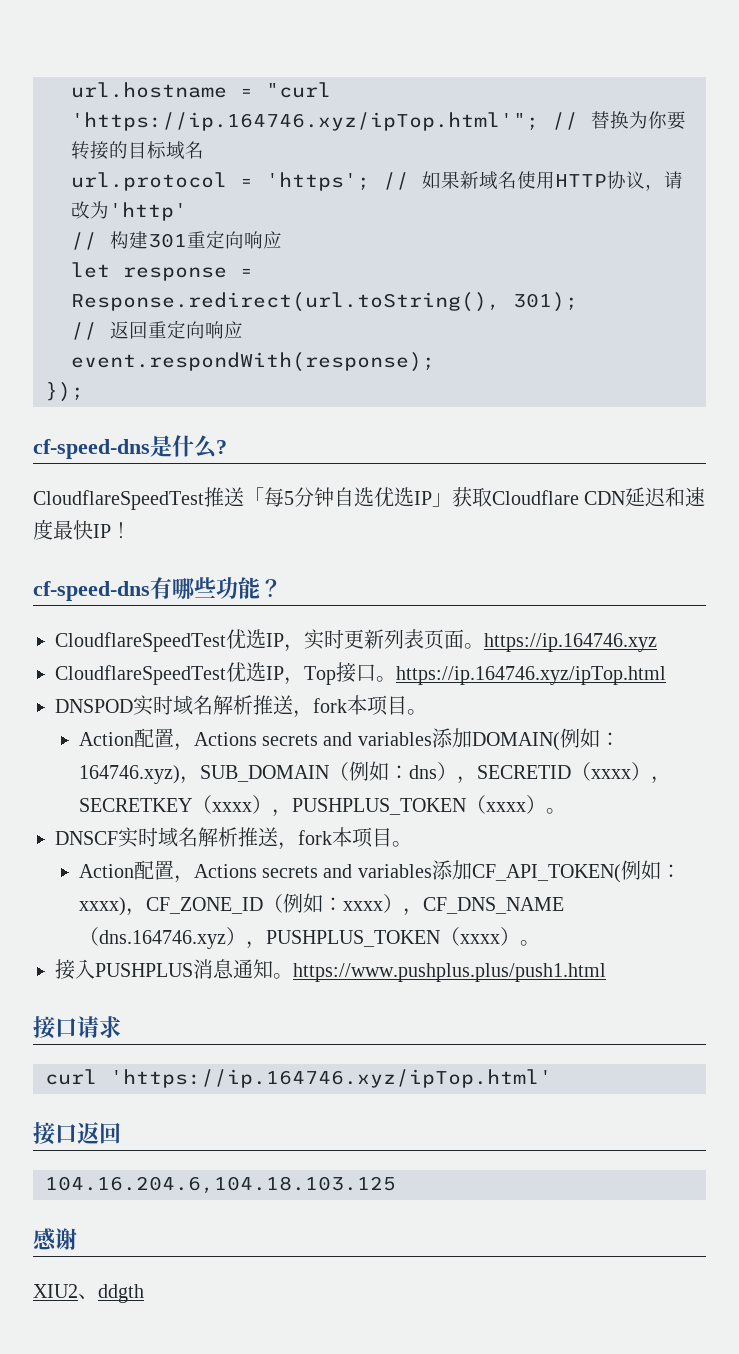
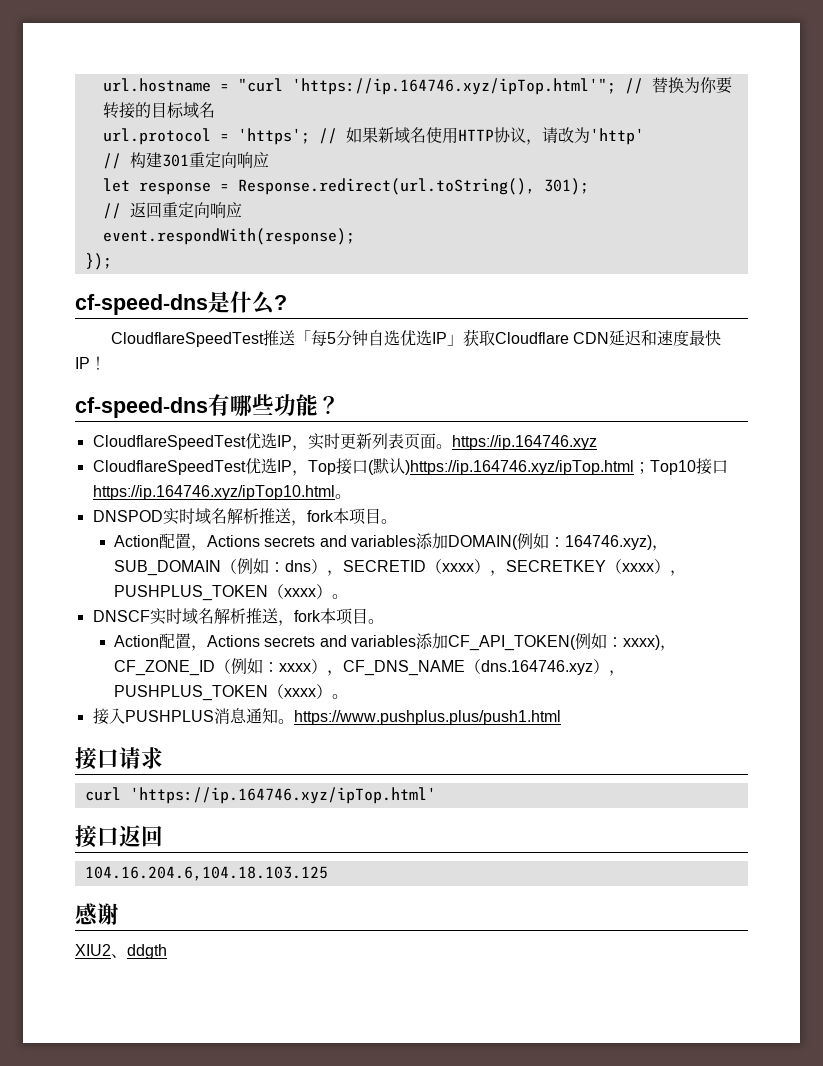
- CloudflareSpeedTest优选IP，Top接口。https://ip.164746.xyz/ipTop.html
+ CloudflareSpeedTest优选IP，Top接口(默认)https://ip.164746.xyz/ipTop.html；Top10接口https://ip.164746.xyz/ipTop10.html。

